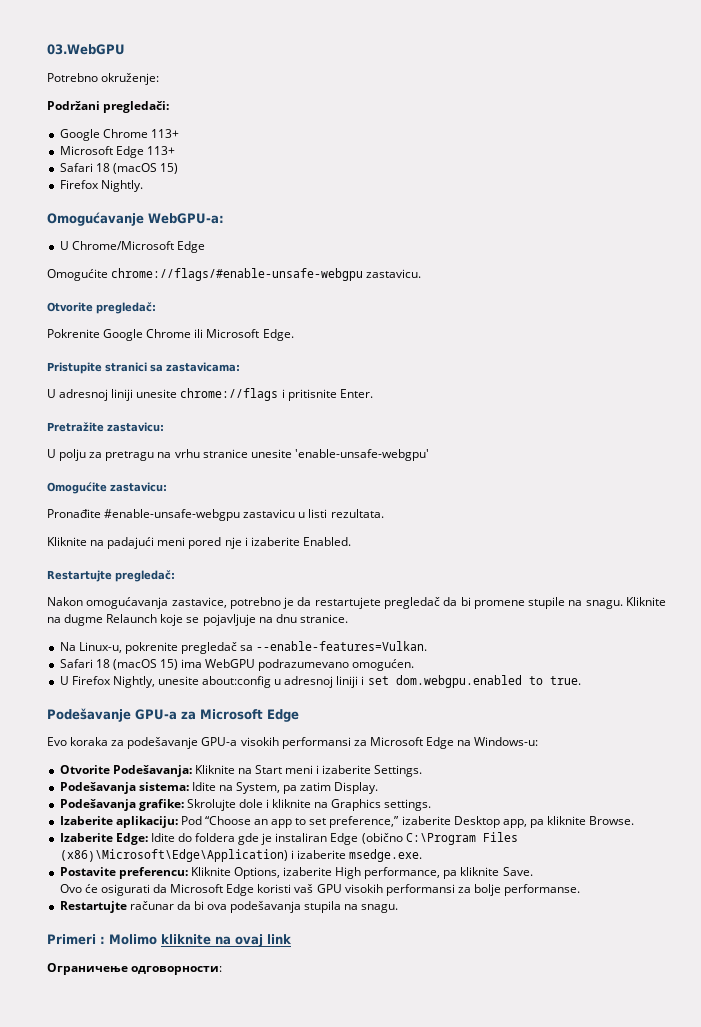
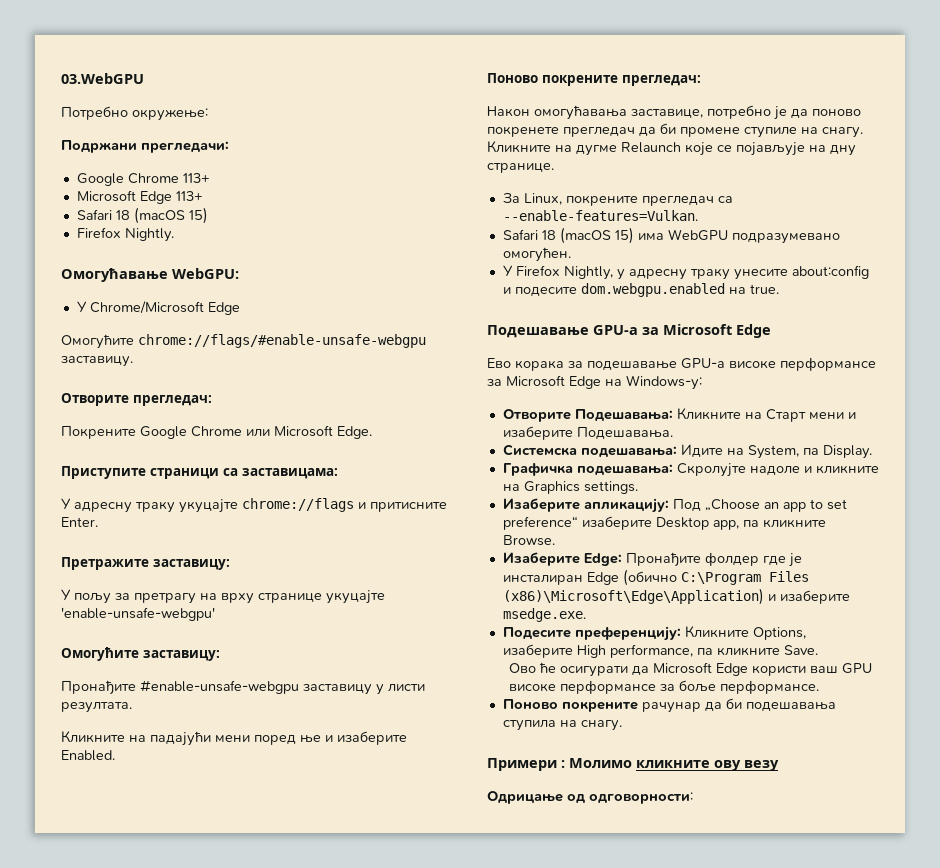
- Potrebno okruženje:
- Podržani pregledači:
+ Потребно окружење:
+ Подржани прегледачи:
- Omogućavanje WebGPU-a:
- U Chrome/Microsoft Edge
+ Омогућавање WebGPU:
+ У Chrome/Microsoft Edge
- Omogućite chrome://flags/#enable-unsafe-webgpu zastavicu.
- Otvorite pregledač:
- Pokrenite Google Chrome ili Microsoft Edge.
+ Омогућите chrome://flags/#enable-unsafe-webgpu заставицу.
+ Отворите прегледач:
+ Покрените Google Chrome или Microsoft Edge.
- Pristupite stranici sa zastavicama:
- U adresnoj liniji unesite chrome://flags i pritisnite Enter.
- Pretražite zastavicu:
- U polju za pretragu na vrhu stranice unesite 'enable-unsafe-webgpu'
- Omogućite zastavicu:
- Pronađite #enable-unsafe-webgpu zastavicu u listi rezultata.
- Kliknite na padajući meni pored nje i izaberite Enabled.
- Restartujte pregledač:
- Nakon omogućavanja zastavice, potrebno je da restartujete pregledač da bi promene stupile na snagu. Kliknite na dugme Relaunch koje se pojavljuje na dnu stranice.
- Na Linux-u, pokrenite pregledač sa --enable-features=Vulkan.
+ Приступите страници са заставицама:
+ У адресну траку укуцајте chrome://flags и притисните Enter.
+ Претражите заставицу:
+ У пољу за претрагу на врху странице укуцајте 'enable-unsafe-webgpu'
+ Омогућите заставицу:
+ Пронађите #enable-unsafe-webgpu заставицу у листи резултата.
+ Кликните на падајући мени поред ње и изаберите Enabled.
+ Поново покрените прегледач:
+ Након омогућавања заставице, потребно је да поново покренете прегледач да би промене ступиле на снагу. Кликните на дугме Relaunch које се појављује на дну странице.
+ За Linux, покрените прегледач са --enable-features=Vulkan.
- Safari 18 (macOS 15) ima WebGPU podrazumevano omogućen.
- U Firefox Nightly, unesite about:config u adresnoj liniji i set dom.webgpu.enabled to true.
- Podešavanje GPU-a za Microsoft Edge
- Evo koraka za podešavanje GPU-a visokih performansi za Microsoft Edge na Windows-u:
- Otvorite Podešavanja: Kliknite na Start meni i izaberite Settings.
- Podešavanja sistema: Idite na System, pa zatim Display.
- Podešavanja grafike: Skrolujte dole i kliknite na Graphics settings.
- Izaberite aplikaciju: Pod “Choose an app to set preference,” izaberite Desktop app, pa kliknite Browse.
- Izaberite Edge: Idite do foldera gde je instaliran Edge (obično C:\Program Files (x86)\Microsoft\Edge\Application) i izaberite msedge.exe.
+ Safari 18 (macOS 15) има WebGPU подразумевано омогућен.
+ У Firefox Nightly, у адресну траку унесите about:config и подесите dom.webgpu.enabled на true.
+ Подешавање GPU-а за Microsoft Edge
+ Ево корака за подешавање GPU-а високе перформансе за Microsoft Edge на Windows-у:
+ Отворите Подешавања: Кликните на Старт мени и изаберите Подешавања.
+ Системска подешавања: Идите на System, па Display.
+ Графичка подешавања: Скролујте надоле и кликните на Graphics settings.
+ Изаберите апликацију: Под „Choose an app to set preference“ изаберите Desktop app, па кликните Browse.
+ Изаберите Edge: Пронађите фолдер где је инсталиран Edge (обично C:\Program Files (x86)\Microsoft\Edge\Application) и изаберите msedge.exe.
- Postavite preferencu: Kliknite Options, izaberite High performance, pa kliknite Save.
- Ovo će osigurati da Microsoft Edge koristi vaš GPU visokih performansi za bolje performanse.
- Restartujte računar da bi ova podešavanja stupila na snagu.
- Primeri : Molimo kliknite na ovaj link
- Ограничење одговорности:
+ Подесите преференцију: Кликните Options, изаберите High performance, па кликните Save.
+ Ово ће осигурати да Microsoft Edge користи ваш GPU високе перформансе за боље перформансе.
+ Поново покрените рачунар да би подешавања ступила на снагу.
+ Примери : Молимо кликните ову везу
+ Одрицање од одговорности:

